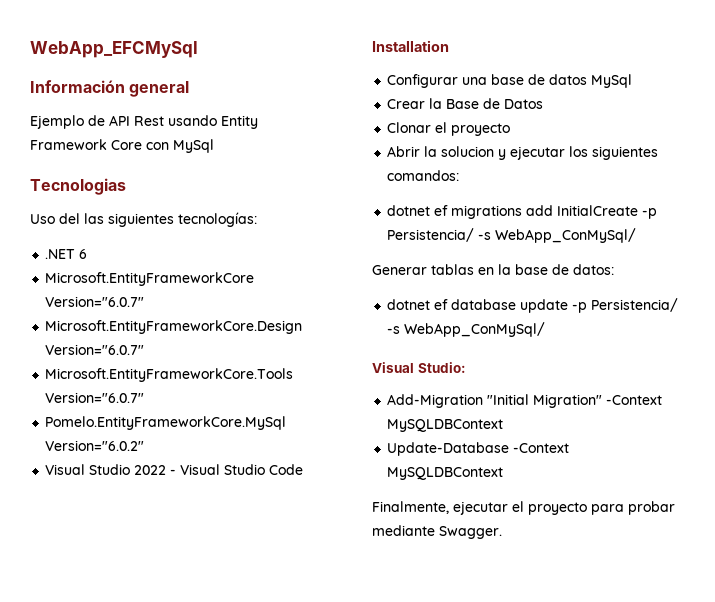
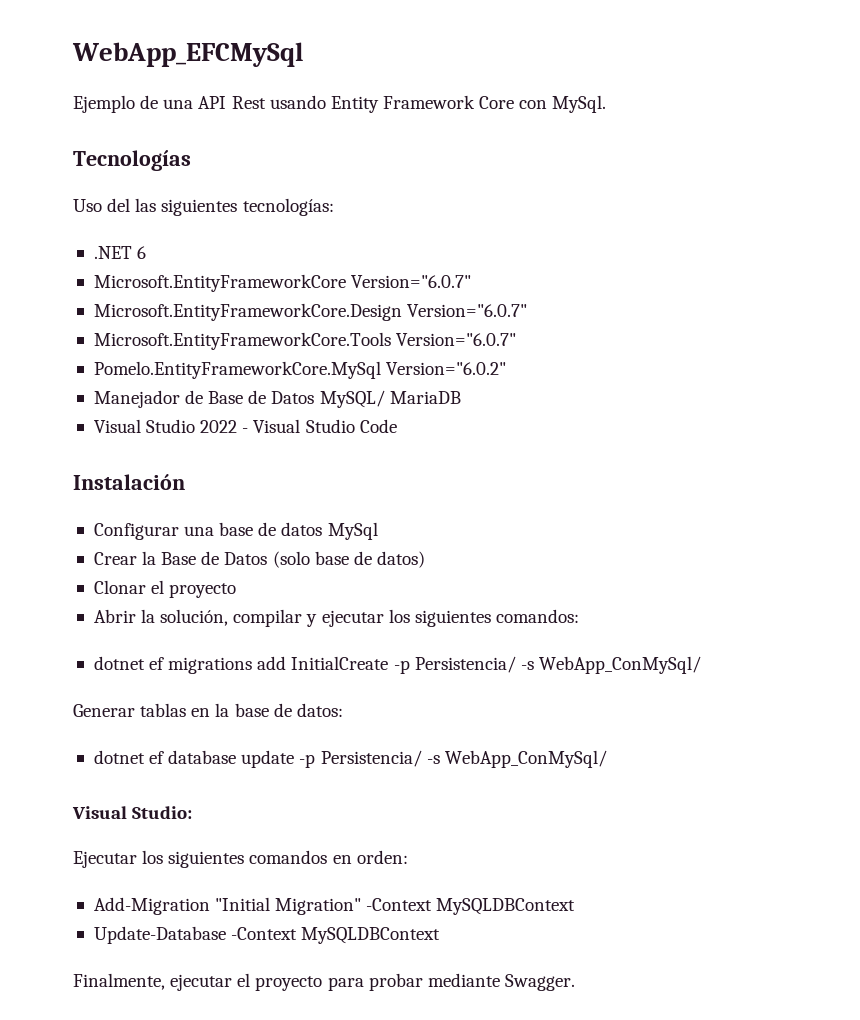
- Información general
- Ejemplo de API Rest usando Entity Framework Core con MySql
- Tecnologias
+ Ejemplo de una API Rest usando Entity Framework Core con MySql.
+ Tecnologías
+ Manejador de Base de Datos MySQL/ MariaDB
- Installation
+ Instalación
- Crear la Base de Datos
+ Crear la Base de Datos (solo base de datos)
- Abrir la solucion y ejecutar los siguientes comandos:
+ Abrir la solución, compilar y ejecutar los siguientes comandos:
+ Ejecutar los siguientes comandos en orden:

